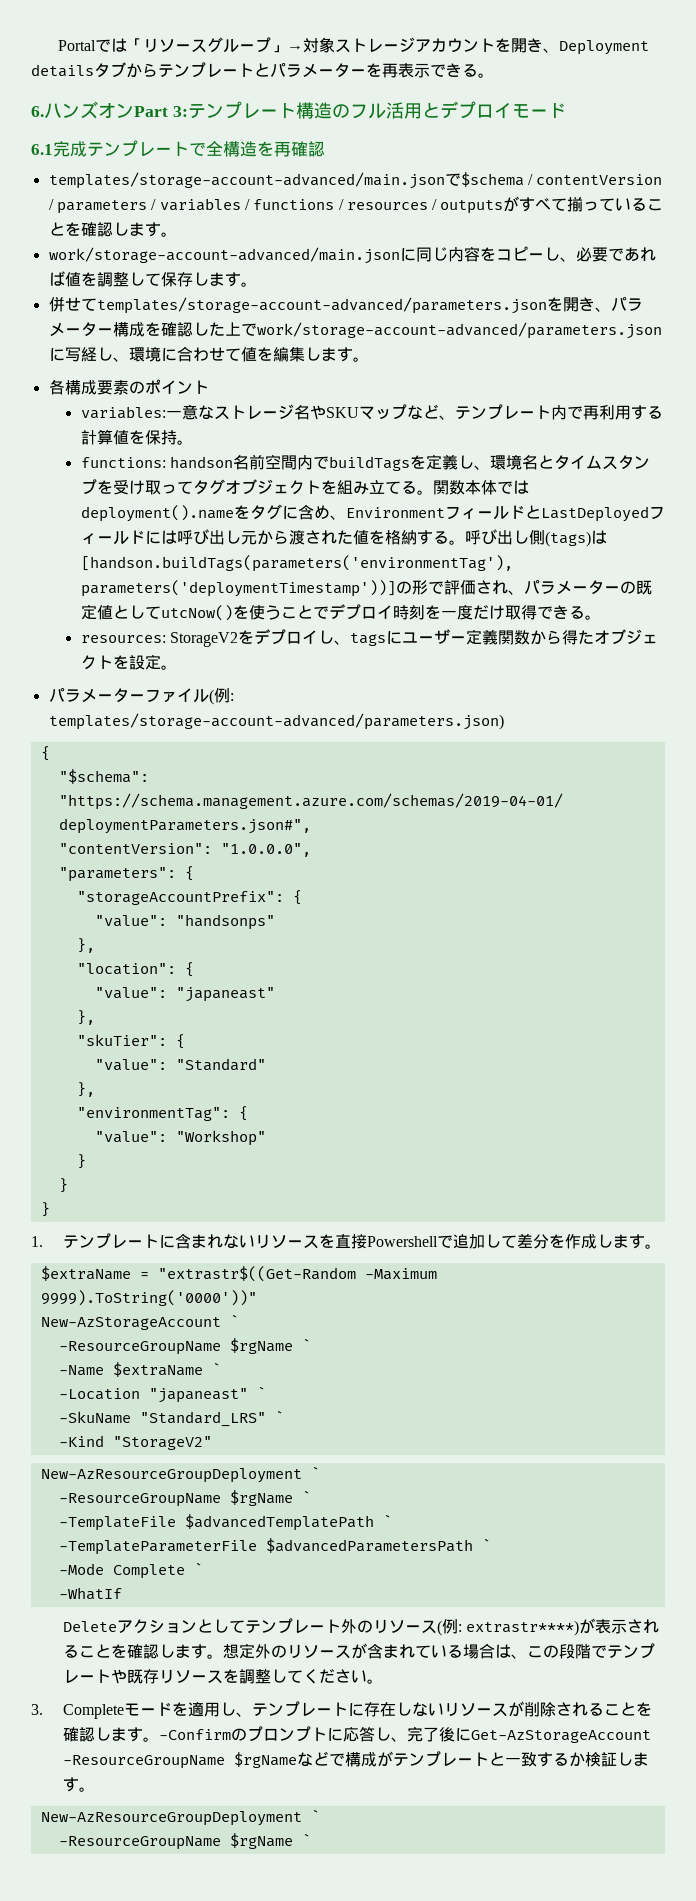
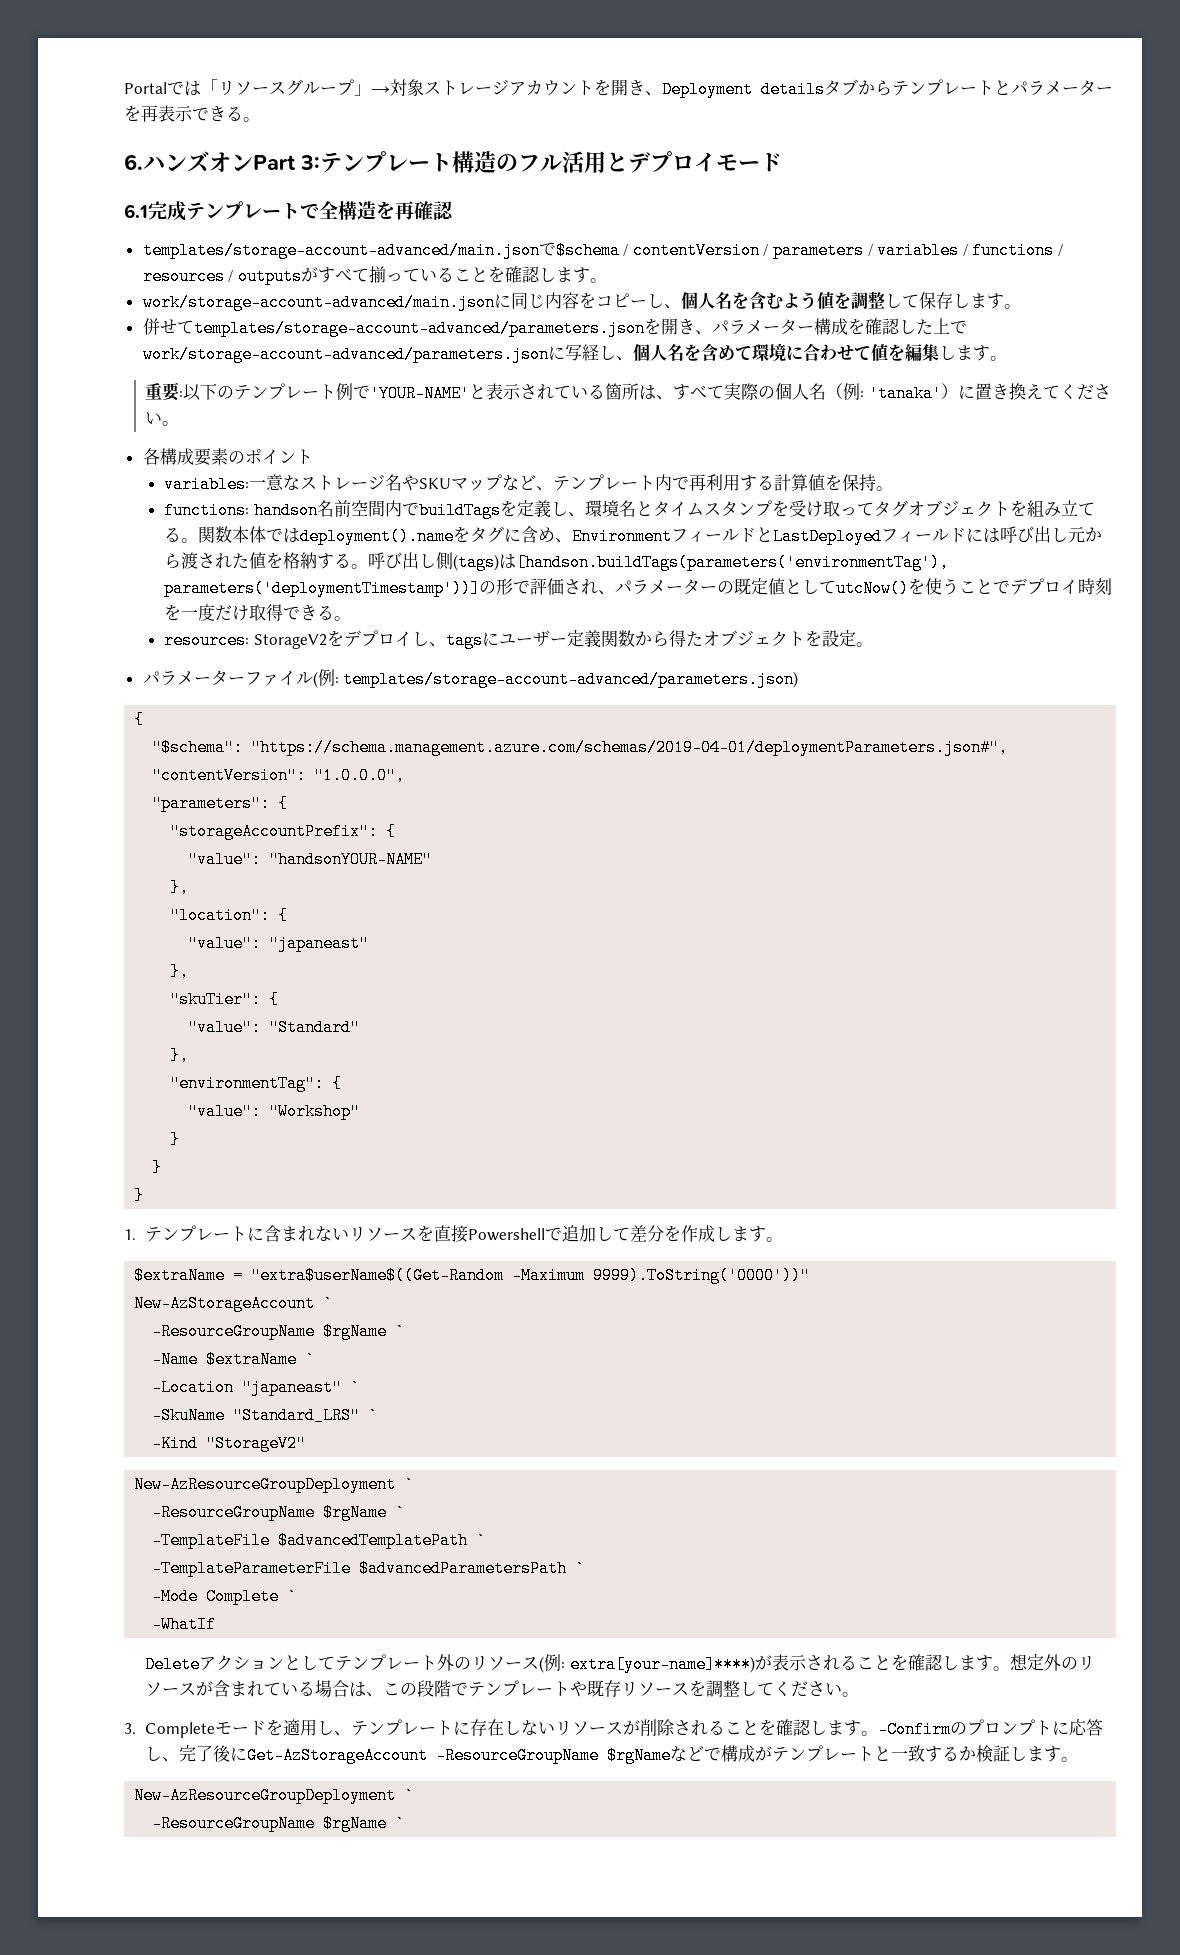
- work/storage-account-advanced/main.jsonに同じ内容をコピーし、必要であれば値を調整して保存します。
+ work/storage-account-advanced/main.jsonに同じ内容をコピーし、個人名を含むよう値を調整して保存します。
- 併せてtemplates/storage-account-advanced/parameters.jsonを開き、パラメーター構成を確認した上でwork/storage-account-advanced/parameters.jsonに写経し、環境に合わせて値を編集します。
+ 併せてtemplates/storage-account-advanced/parameters.jsonを開き、パラメーター構成を確認した上でwork/storage-account-advanced/parameters.jsonに写経し、個人名を含めて環境に合わせて値を編集します。
+ 重要:以下のテンプレート例で'YOUR-NAME'と表示されている箇所は、すべて実際の個人名（例: 'tanaka'）に置き換えてください。
- "value": "handsonps"
+ "value": "handsonYOUR-NAME"
- $extraName = "extrastr$((Get-Random -Maximum 9999).ToString('0000'))"
+ $extraName = "extra$userName$((Get-Random -Maximum 9999).ToString('0000'))"
- Deleteアクションとしてテンプレート外のリソース(例: extrastr****)が表示されることを確認します。
+ Deleteアクションとしてテンプレート外のリソース(例: extra[your-name]****)が表示されることを確認します。

